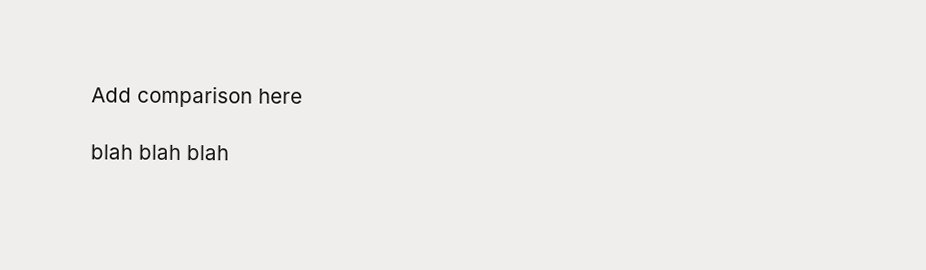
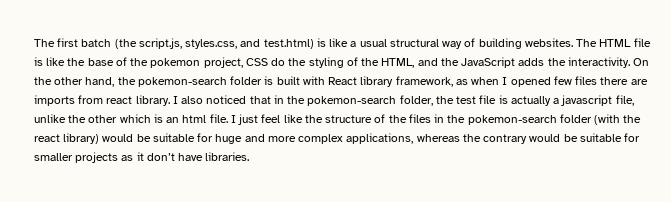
- Add comparison here
- blah blah blah
+ The first batch (the script.js, styles.css, and test.html) is like a usual structural way of building websites. The HTML file is like the base of the pokemon project, CSS do the styling of the HTML, and the JavaScript adds the interactivity. On the other hand, the pokemon-search folder is built with React library framework, as when I opened few files there are imports from react library. I also noticed that in the pokemon-search folder, the test file is actually a javascript file, unlike the other which is an html file. I just feel like the structure of the files in the pokemon-search folder (with the react library) would be suitable for huge and more complex applications, whereas the contrary would be suitable for smaller projects as it don’t have libraries.

